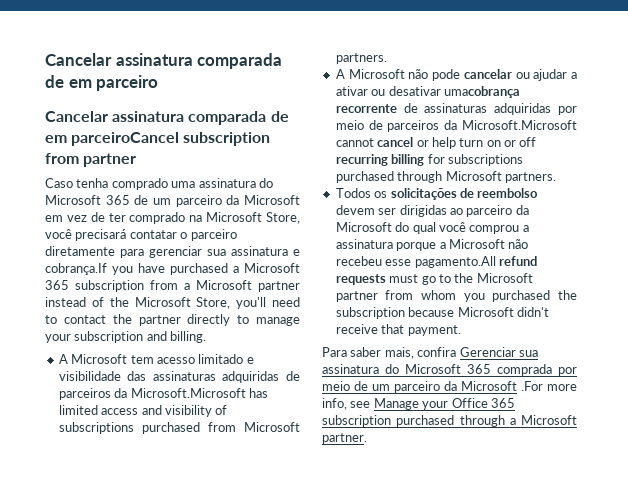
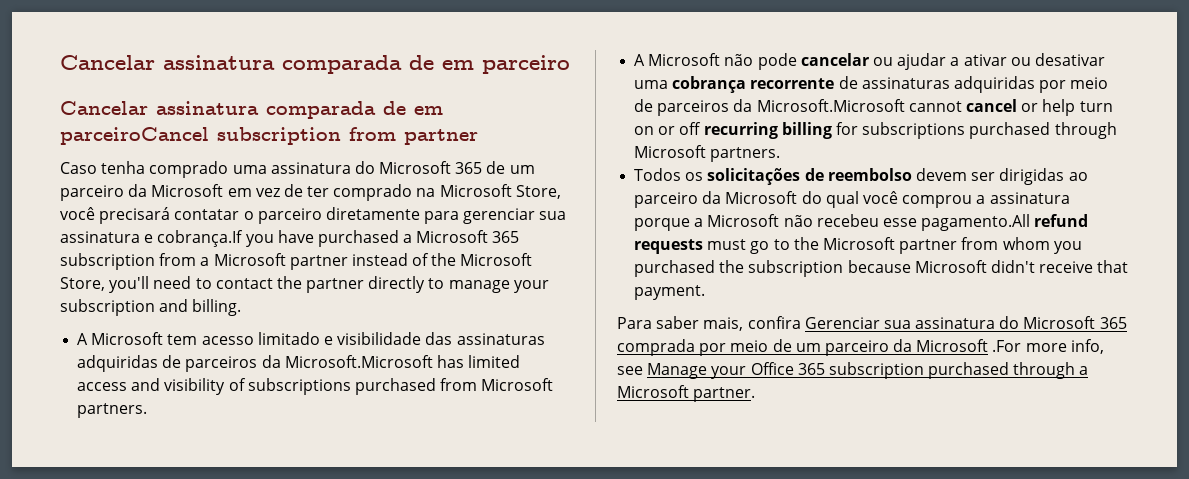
- A Microsoft não pode cancelar ou ajudar a ativar ou desativar umacobrança recorrente de assinaturas adquiridas por meio de parceiros da Microsoft.Microsoft cannot cancel or help turn on or off recurring billing for subscriptions purchased through Microsoft partners.
+ A Microsoft não pode cancelar ou ajudar a ativar ou desativar uma cobrança recorrente de assinaturas adquiridas por meio de parceiros da Microsoft.Microsoft cannot cancel or help turn on or off recurring billing for subscriptions purchased through Microsoft partners.

